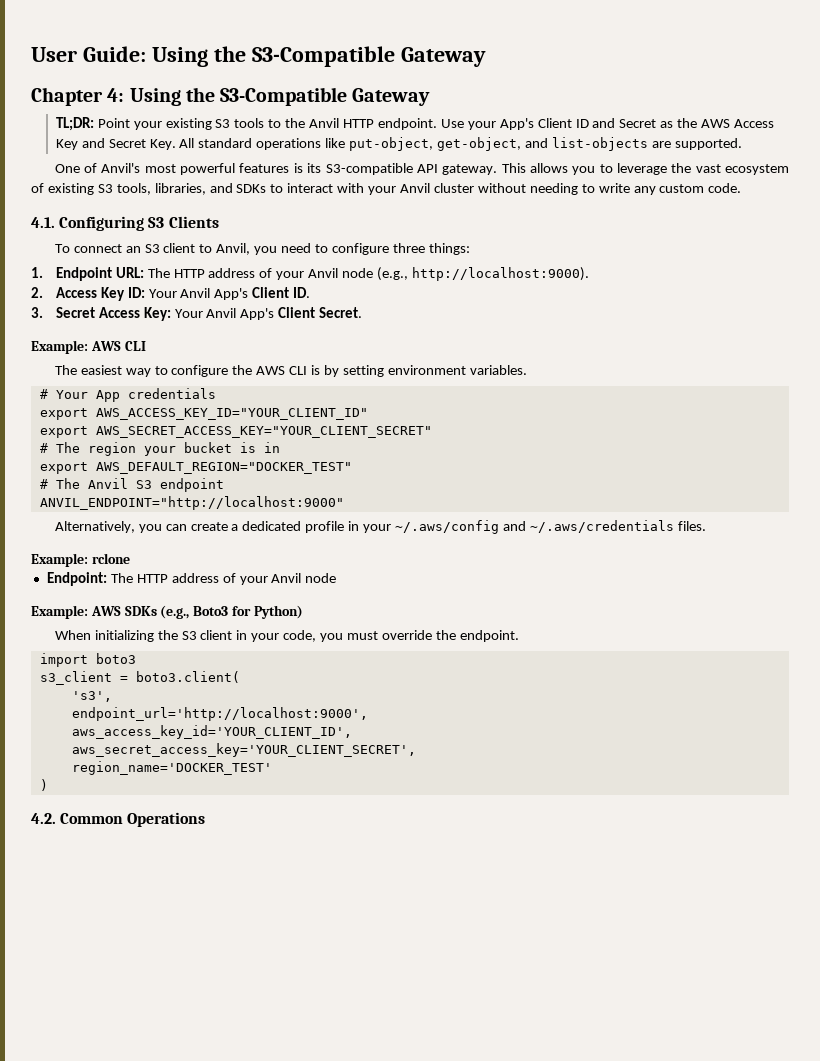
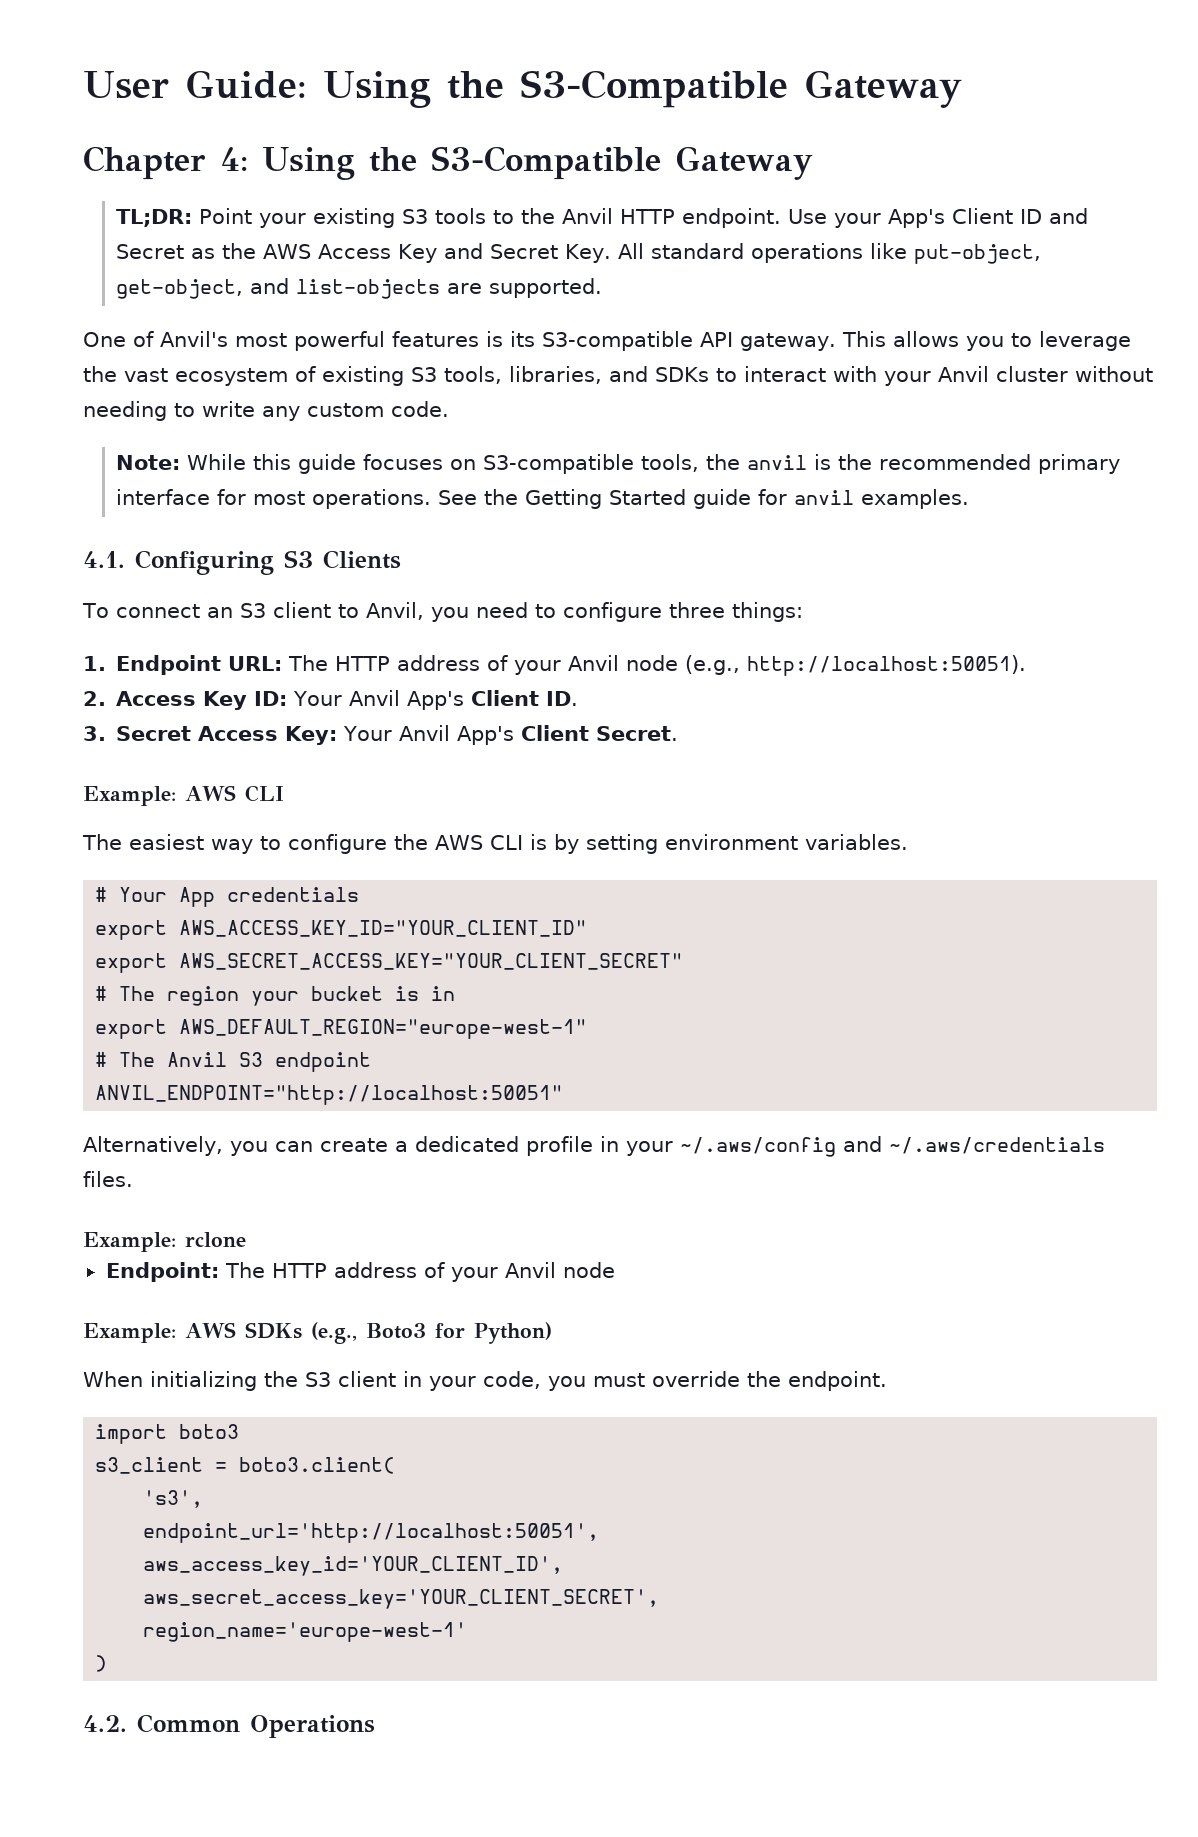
+ Note: While this guide focuses on S3-compatible tools, the anvil is the recommended primary interface for most operations. See the Getting Started guide for anvil examples.
- 1. Endpoint URL: The HTTP address of your Anvil node (e.g., http://localhost:9000).
+ 1. Endpoint URL: The HTTP address of your Anvil node (e.g., http://localhost:50051).
- export AWS_DEFAULT_REGION="DOCKER_TEST"
+ export AWS_DEFAULT_REGION="europe-west-1"
- ANVIL_ENDPOINT="http://localhost:9000"
+ ANVIL_ENDPOINT="http://localhost:50051"
- endpoint_url='http://localhost:9000',
+ endpoint_url='http://localhost:50051',
- region_name='DOCKER_TEST'
+ region_name='europe-west-1'

